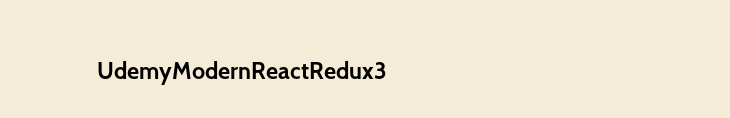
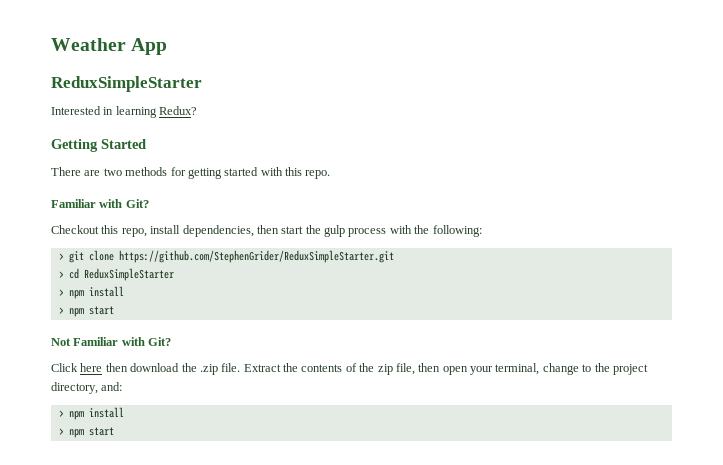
- UdemyModernReactRedux3
+ Weather App
+ ReduxSimpleStarter
+ Interested in learning Redux?
+ Getting Started
+ There are two methods for getting started with this repo.
+ Familiar with Git?
+ Checkout this repo, install dependencies, then start the gulp process with the following:
+ > git clone https://github.com/StephenGrider/ReduxSimpleStarter.git
+ > cd ReduxSimpleStarter
+ > npm install
+ > npm start
+ Not Familiar with Git?
+ Click here then download the .zip file. Extract the contents of the zip file, then open your terminal, change to the project directory, and:
+ > npm install
+ > npm start

